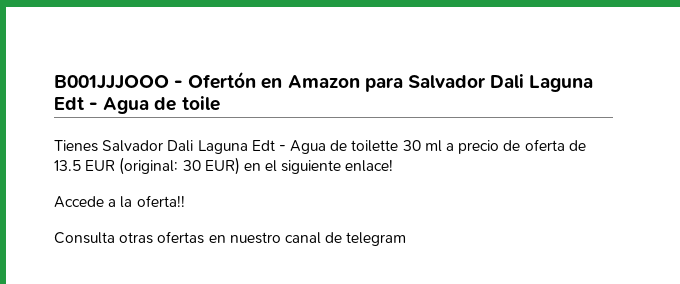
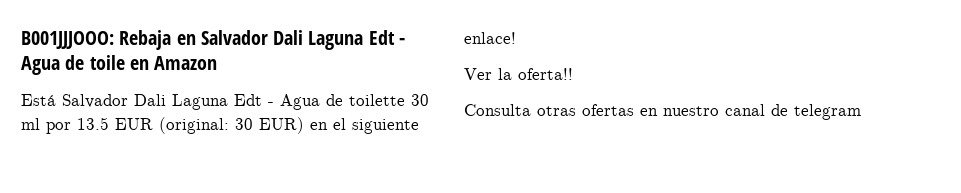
- B001JJJOOO - Ofertón en Amazon para Salvador Dali Laguna Edt - Agua de toile
- Tienes Salvador Dali Laguna Edt - Agua de toilette 30 ml a precio de oferta de 13.5 EUR (original: 30 EUR) en el siguiente enlace!
+ B001JJJOOO: Rebaja en Salvador Dali Laguna Edt - Agua de toile en Amazon
+ Está Salvador Dali Laguna Edt - Agua de toilette 30 ml por 13.5 EUR (original: 30 EUR) en el siguiente enlace!
- Accede a la oferta!!
+ Ver la oferta!!

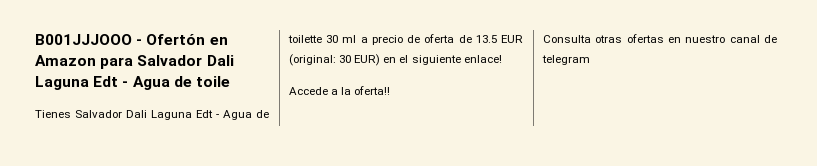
- B001JJJOOO: Rebaja en Salvador Dali Laguna Edt - Agua de toile en Amazon
- Está Salvador Dali Laguna Edt - Agua de toilette 30 ml por 13.5 EUR (original: 30 EUR) en el siguiente enlace!
+ B001JJJOOO - Ofertón en Amazon para Salvador Dali Laguna Edt - Agua de toile
+ Tienes Salvador Dali Laguna Edt - Agua de toilette 30 ml a precio de oferta de 13.5 EUR (original: 30 EUR) en el siguiente enlace!
- Ver la oferta!!
+ Accede a la oferta!!

